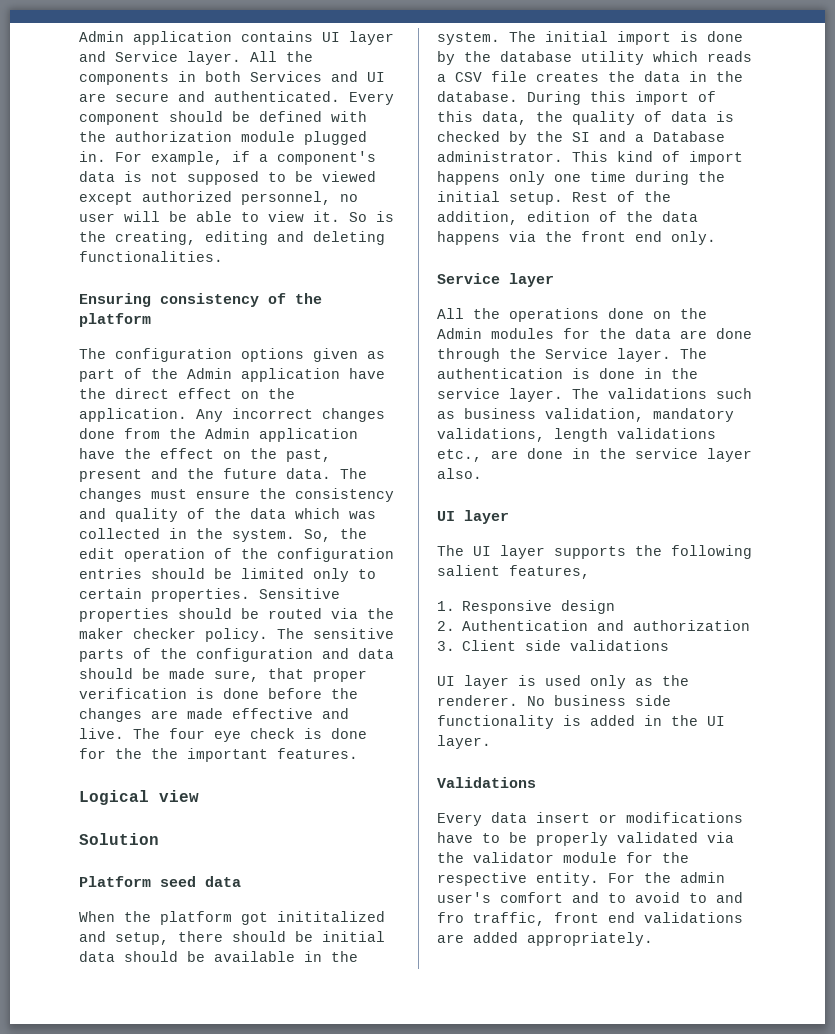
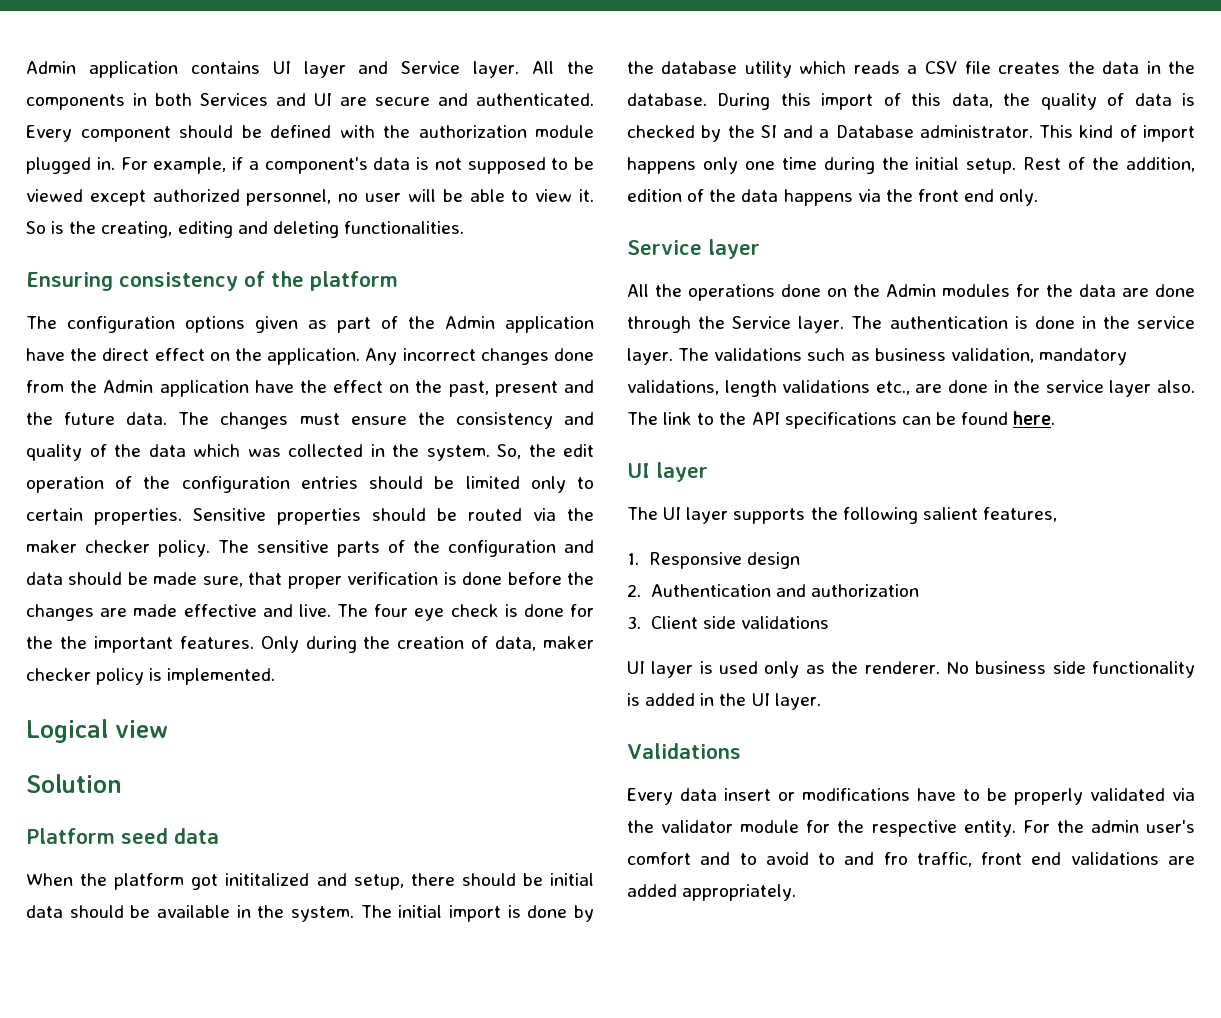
+ Only during the creation of data, maker checker policy is implemented.
+ The link to the API specifications can be found here.

